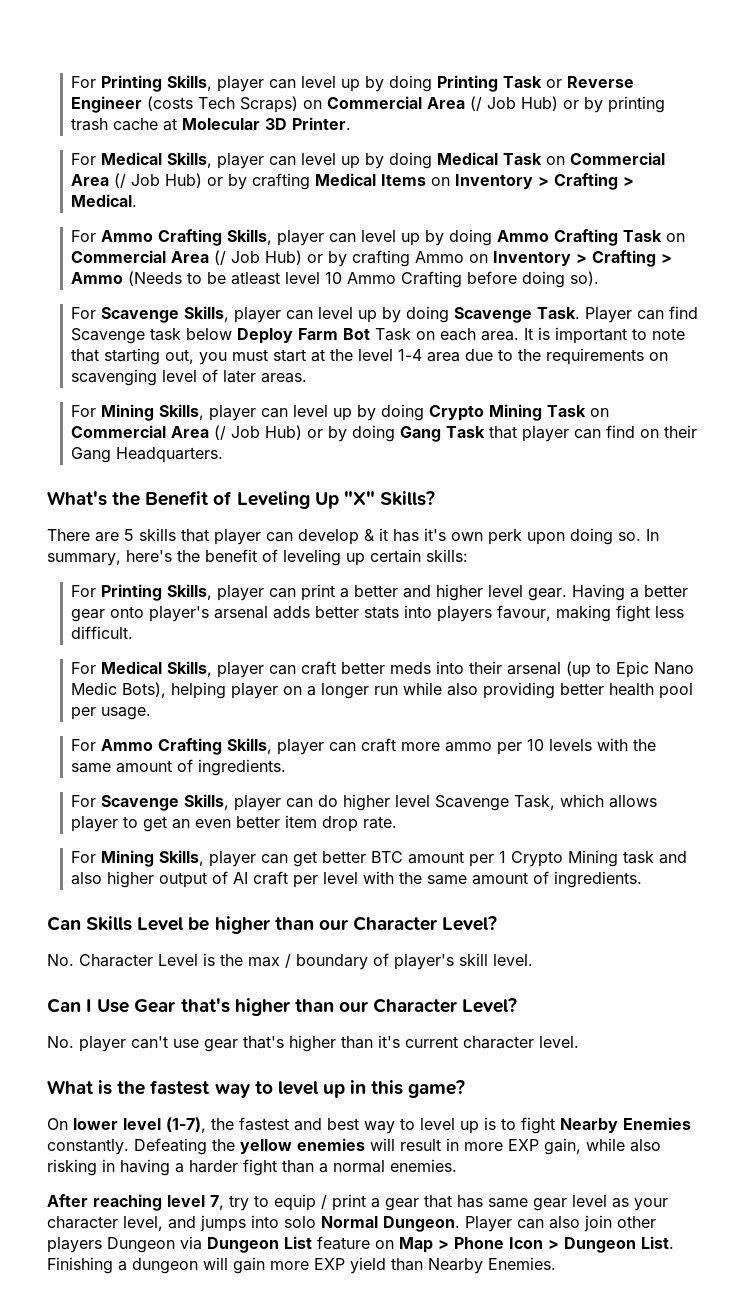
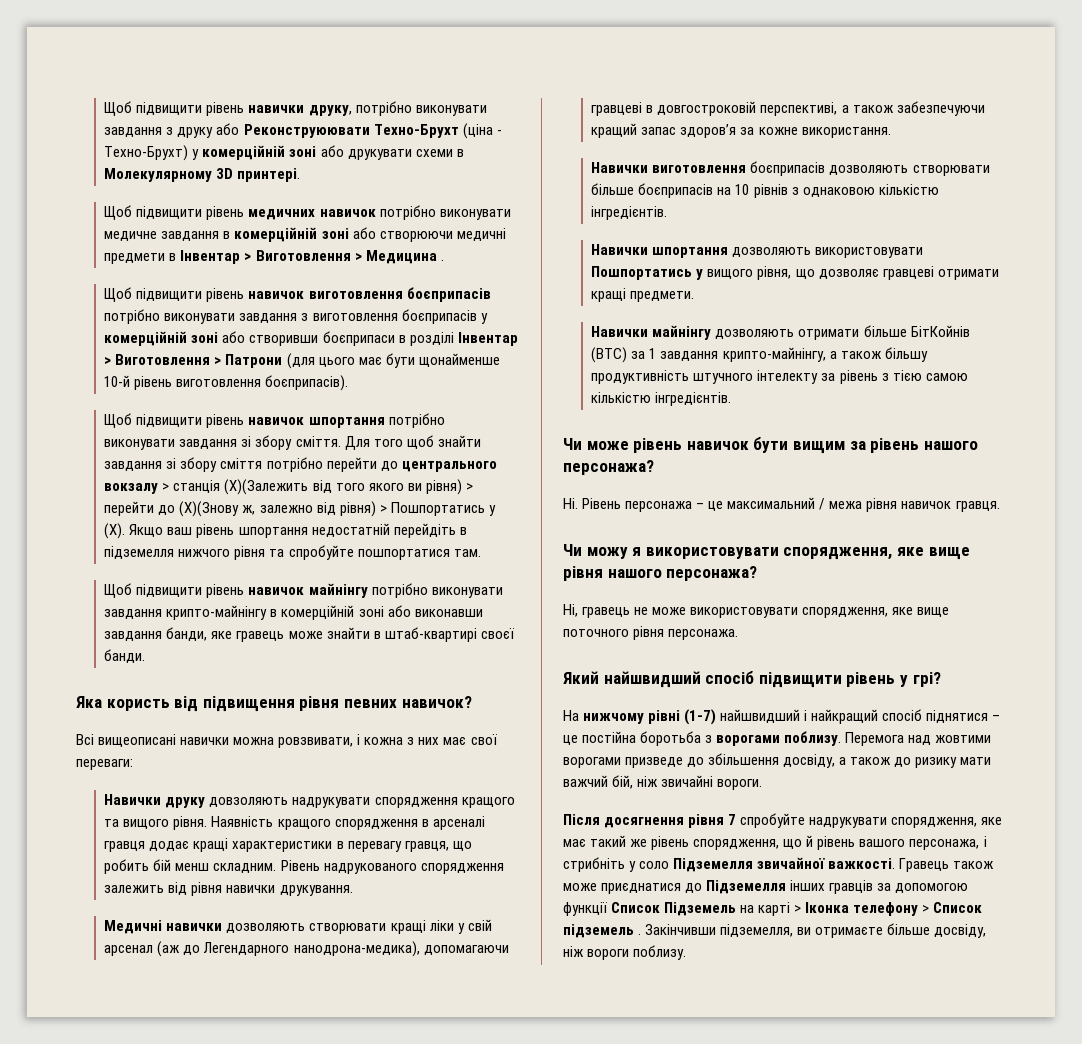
- For Printing Skills, player can level up by doing Printing Task or Reverse Engineer (costs Tech Scraps) on Commercial Area (/ Job Hub) or by printing trash cache at Molecular 3D Printer.
- For Medical Skills, player can level up by doing Medical Task on Commercial Area (/ Job Hub) or by crafting Medical Items on Inventory > Crafting > Medical.
- For Ammo Crafting Skills, player can level up by doing Ammo Crafting Task on Commercial Area (/ Job Hub) or by crafting Ammo on Inventory > Crafting > Ammo (Needs to be atleast level 10 Ammo Crafting before doing so).
- For Scavenge Skills, player can level up by doing Scavenge Task. Player can find Scavenge task below Deploy Farm Bot Task on each area. It is important to note that starting out, you must start at the level 1-4 area due to the requirements on scavenging level of later areas.
- For Mining Skills, player can level up by doing Crypto Mining Task on Commercial Area (/ Job Hub) or by doing Gang Task that player can find on their Gang Headquarters.
- What's the Benefit of Leveling Up "X" Skills?
- There are 5 skills that player can develop & it has it's own perk upon doing so. In summary, here's the benefit of leveling up certain skills:
- For Printing Skills, player can print a better and higher level gear. Having a better gear onto player's arsenal adds better stats into players favour, making fight less difficult.
- For Medical Skills, player can craft better meds into their arsenal (up to Epic Nano Medic Bots), helping player on a longer run while also providing better health pool per usage.
- For Ammo Crafting Skills, player can craft more ammo per 10 levels with the same amount of ingredients.
- For Scavenge Skills, player can do higher level Scavenge Task, which allows player to get an even better item drop rate.
- For Mining Skills, player can get better BTC amount per 1 Crypto Mining task and also higher output of AI craft per level with the same amount of ingredients.
- Can Skills Level be higher than our Character Level?
- No. Character Level is the max / boundary of player's skill level.
- Can I Use Gear that's higher than our Character Level?
- No. player can't use gear that's higher than it's current character level.
- What is the fastest way to level up in this game?
- On lower level (1-7), the fastest and best way to level up is to fight Nearby Enemies constantly. Defeating the yellow enemies will result in more EXP gain, while also risking in having a harder fight than a normal enemies.
- After reaching level 7, try to equip / print a gear that has same gear level as your character level, and jumps into solo Normal Dungeon. Player can also join other players Dungeon via Dungeon List feature on Map > Phone Icon > Dungeon List. Finishing a dungeon will gain more EXP yield than Nearby Enemies.
+ Щоб підвищити рівень навички друку, потрібно виконувати завдання з друку або Реконструюювати Техно-Брухт (ціна - Техно-Брухт) у комерційній зоні або друкувати схеми в Молекулярному 3D принтері.
+ Щоб підвищити рівень медичних навичок потрібно виконувати медичне завдання в комерційній зоні або створюючи медичні предмети в Інвентар > Виготовлення > Медицина .
+ Щоб підвищити рівень навичок виготовлення боєприпасів потрібно виконувати завдання з виготовлення боєприпасів у комерційній зоні або створивши боєприпаси в розділі Інвентар > Виготовлення > Патрони (для цього має бути щонайменше 10-й рівень виготовлення боєприпасів).
+ Щоб підвищити рівень навичок шпортання потрібно виконувати завдання зі збору сміття. Для того щоб знайти завдання зі збору сміття потрібно перейти до центрального вокзалу > станція (X)(Залежить від того якого ви рівня) > перейти до (X)(Знову ж, залежно від рівня) > Пошпортатись у (X). Якщо ваш рівень шпортання недостатній перейдіть в підземелля нижчого рівня та спробуйте пошпортатися там.
+ Щоб підвищити рівень навичок майнінгу потрібно виконувати завдання крипто-майнінгу в комерційній зоні або виконавши завдання банди, яке гравець може знайти в штаб-квартирі своєї банди.
+ Яка користь від підвищення рівня певних навичок?
+ Всі вищеописані навички можна ровзвивати, і кожна з них має свої переваги:
+ Навички друку довзоляють надрукувати спорядження кращого та вищого рівня. Наявність кращого спорядження в арсеналі гравця додає кращі характеристики в перевагу гравця, що робить бій менш складним. Рівень надрукованого спорядження залежить від рівня навички друкування.
+ Медичні навички дозволяють створювати кращі ліки у свій арсенал (аж до Легендарного нанодрона-медика), допомагаючи гравцеві в довгостроковій перспективі, а також забезпечуючи кращий запас здоров’я за кожне використання.
+ Навички виготовлення боєприпасів дозволяють створювати більше боєприпасів на 10 рівнів з однаковою кількістю інгредієнтів.
+ Навички шпортання дозволяють використовувати Пошпортатись у вищого рівня, що дозволяє гравцеві отримати кращі предмети.
+ Навички майнінгу дозволяють отримати більше БітКойнів (BTC) за 1 завдання крипто-майнінгу, а також більшу продуктивність штучного інтелекту за рівень з тією самою кількістю інгредієнтів.
+ Чи може рівень навичок бути вищим за рівень нашого персонажа?
+ Ні. Рівень персонажа – це максимальний / межа рівня навичок гравця.
+ Чи можу я використовувати спорядження, яке вище рівня нашого персонажа?
+ Ні, гравець не може використовувати спорядження, яке вище поточного рівня персонажа.
+ Який найшвидший спосіб підвищити рівень у грі?
+ На нижчому рівні (1-7) найшвидший і найкращий спосіб піднятися – це постійна боротьба з ворогами поблизу. Перемога над жовтими ворогами призведе до збільшення досвіду, а також до ризику мати важчий бій, ніж звичайні вороги.
+ Після досягнення рівня 7 спробуйте надрукувати спорядження, яке має такий же рівень спорядження, що й рівень вашого персонажа, і стрибніть у соло Підземелля звичайної важкості. Гравець також може приєднатися до Підземелля інших гравців за допомогою функції Список Підземель на карті > Іконка телефону > Список підземель . Закінчивши підземелля, ви отримаєте більше досвіду, ніж вороги поблизу.

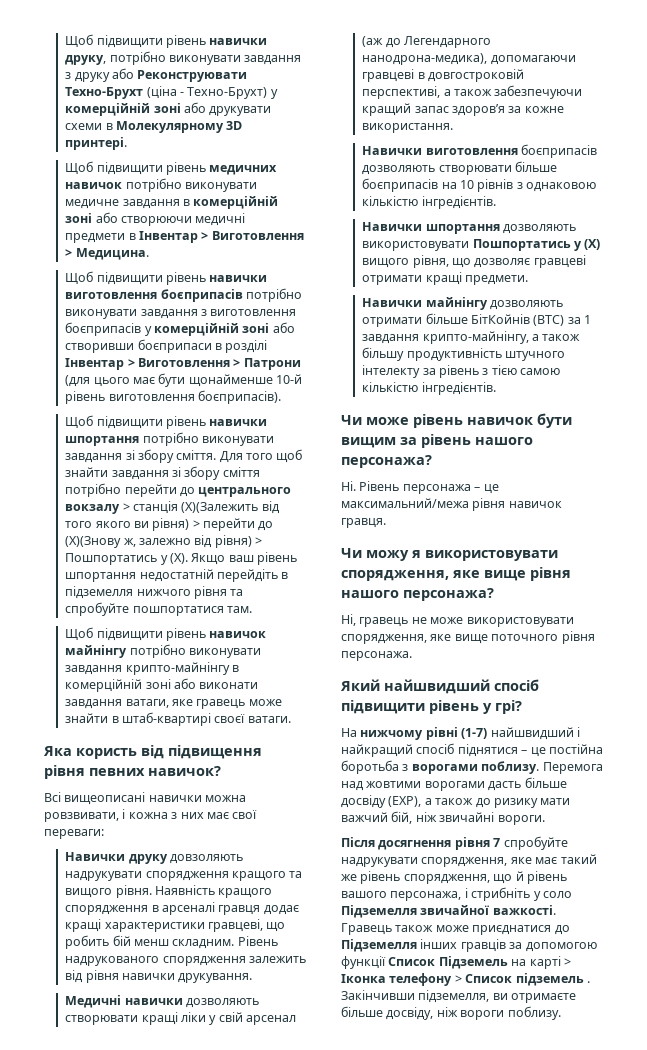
- Щоб підвищити рівень навички друку, потрібно виконувати завдання з друку або Реконструюювати Техно-Брухт (ціна - Техно-Брухт) у комерційній зоні або друкувати схеми в Молекулярному 3D принтері.
+ Щоб підвищити рівень навички друку, потрібно виконувати завдання з друку або Реконструювати Техно-Брухт (ціна - Техно-Брухт) у комерційній зоні або друкувати схеми в Молекулярному 3D принтері.
- Щоб підвищити рівень медичних навичок потрібно виконувати медичне завдання в комерційній зоні або створюючи медичні предмети в Інвентар > Виготовлення > Медицина .
- Щоб підвищити рівень навичок виготовлення боєприпасів потрібно виконувати завдання з виготовлення боєприпасів у комерційній зоні або створивши боєприпаси в розділі Інвентар > Виготовлення > Патрони (для цього має бути щонайменше 10-й рівень виготовлення боєприпасів).
+ Щоб підвищити рівень медичних навичок потрібно виконувати медичне завдання в комерційній зоні або створюючи медичні предмети в Інвентар > Виготовлення > Медицина.
+ Щоб підвищити рівень навички виготовлення боєприпасів потрібно виконувати завдання з виготовлення боєприпасів у комерційній зоні або створивши боєприпаси в розділі Інвентар > Виготовлення > Патрони (для цього має бути щонайменше 10-й рівень виготовлення боєприпасів).
- Щоб підвищити рівень навичок шпортання потрібно виконувати завдання зі збору сміття.
+ Щоб підвищити рівень навички шпортання потрібно виконувати завдання зі збору сміття.
- Щоб підвищити рівень навичок майнінгу потрібно виконувати завдання крипто-майнінгу в комерційній зоні або виконавши завдання банди, яке гравець може знайти в штаб-квартирі своєї банди.
+ Щоб підвищити рівень навичок майнінгу потрібно виконувати завдання крипто-майнінгу в комерційній зоні або виконати завдання ватаги, яке гравець може знайти в штаб-квартирі своєї ватаги.
- Наявність кращого спорядження в арсеналі гравця додає кращі характеристики в перевагу гравця, що робить бій менш складним.
+ Наявність кращого спорядження в арсеналі гравця додає кращі характеристики гравцеві, що робить бій менш складним.
- Навички шпортання дозволяють використовувати Пошпортатись у вищого рівня, що дозволяє гравцеві отримати кращі предмети.
+ Навички шпортання дозволяють використовувати Пошпортатись у (Х) вищого рівня, що дозволяє гравцеві отримати кращі предмети.
- Ні. Рівень персонажа – це максимальний / межа рівня навичок гравця.
+ Ні. Рівень персонажа – це максимальний/межа рівня навичок гравця.
- Перемога над жовтими ворогами призведе до збільшення досвіду, а також до ризику мати важчий бій, ніж звичайні вороги.
+ Перемога над жовтими ворогами дасть більше досвіду (EXP), а також до ризику мати важчий бій, ніж звичайні вороги.

